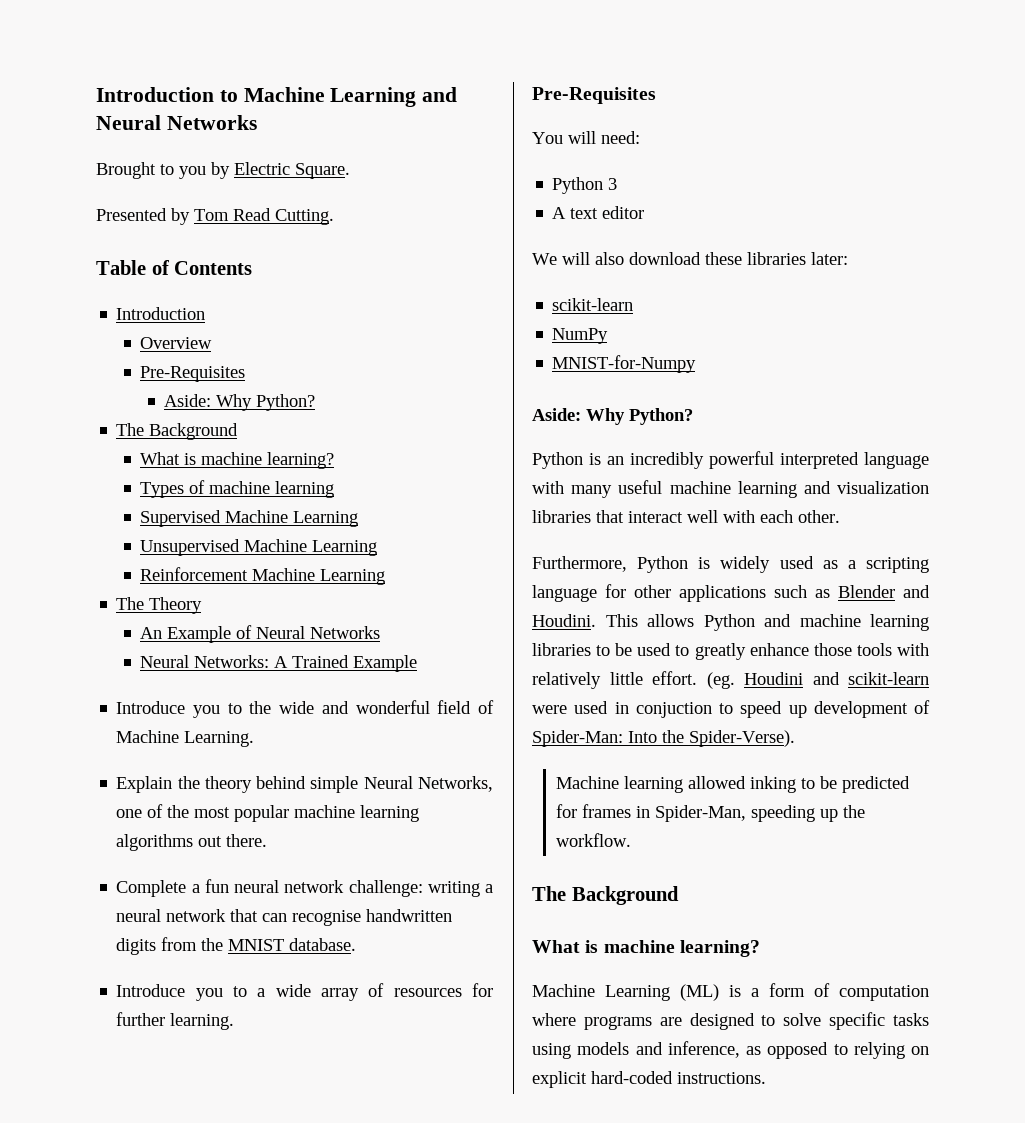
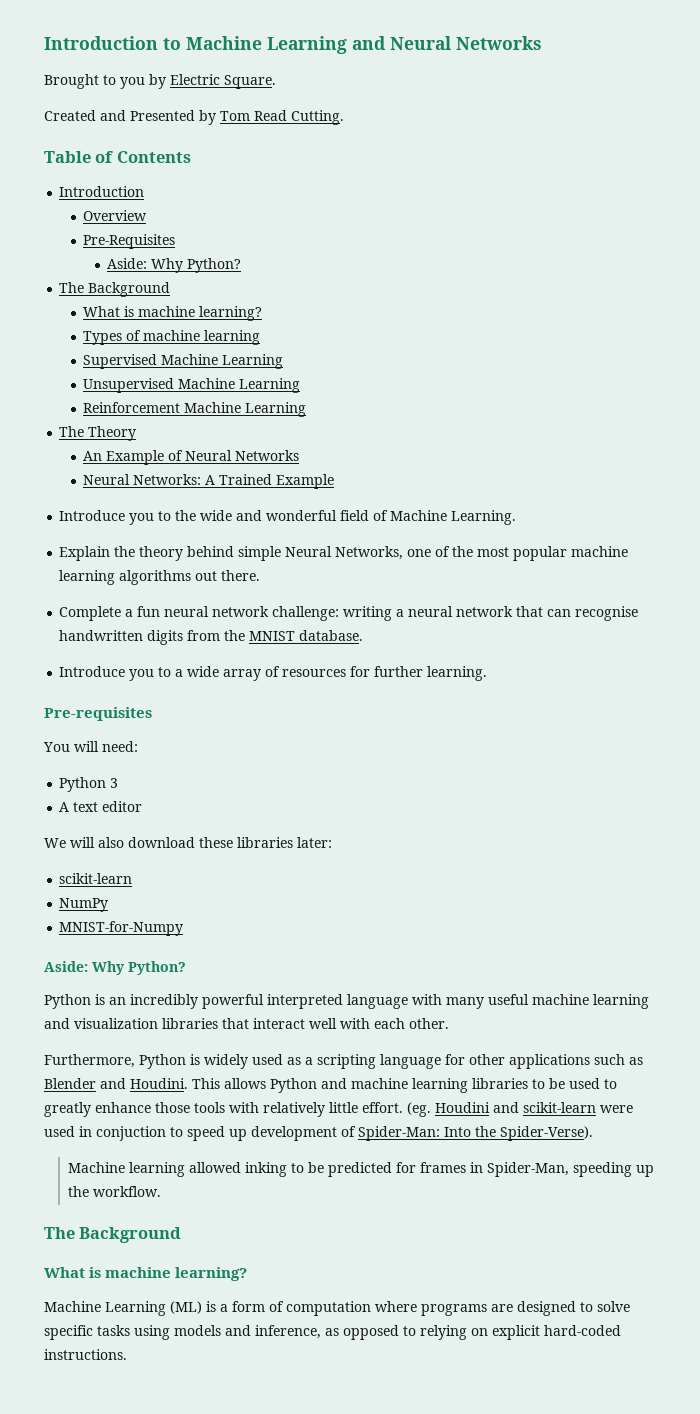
- Presented by Tom Read Cutting.
+ Created and Presented by Tom Read Cutting.
  Introduce you to a wide array of resources for further learning.
- Pre-Requisites
+ Pre-requisites

